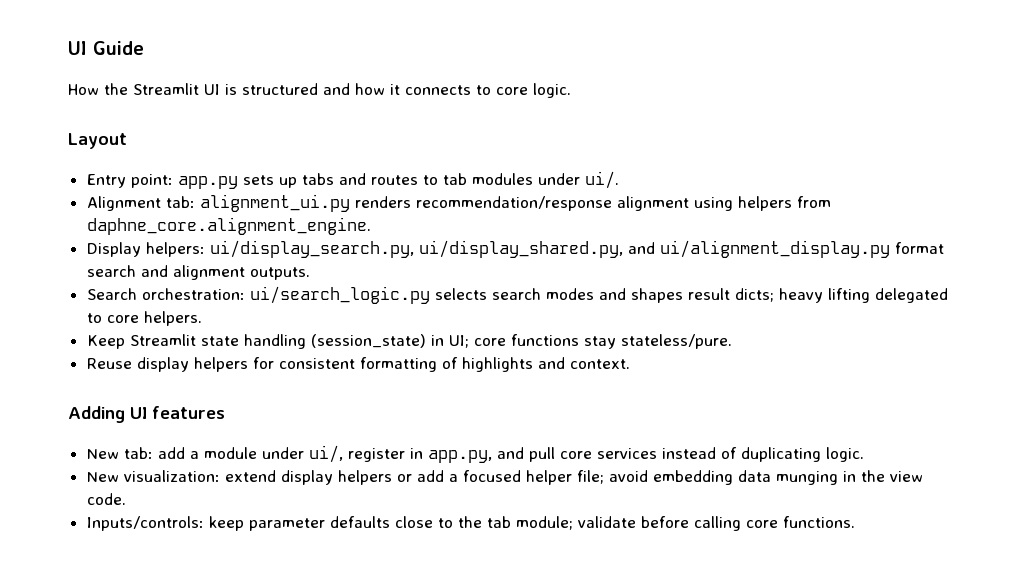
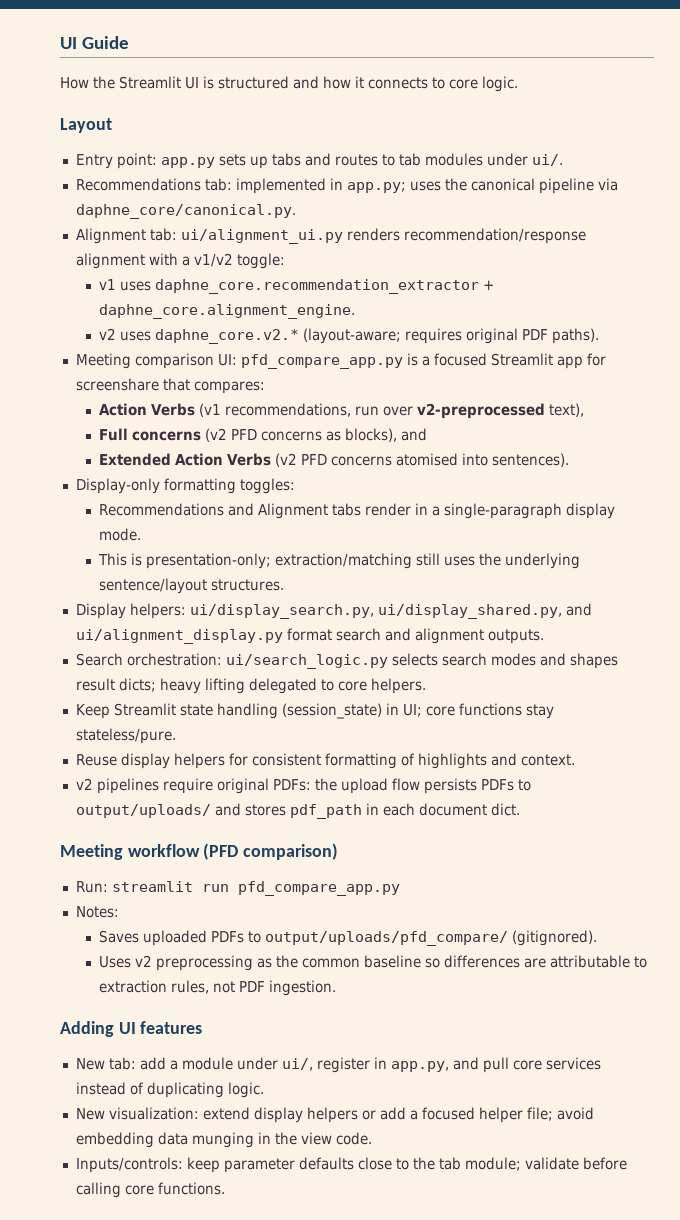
+ Recommendations tab: implemented in app.py; uses the canonical pipeline via daphne_core/canonical.py.
- Alignment tab: alignment_ui.py renders recommendation/response alignment using helpers from daphne_core.alignment_engine.
+ Alignment tab: ui/alignment_ui.py renders recommendation/response alignment with a v1/v2 toggle:
+ v1 uses daphne_core.recommendation_extractor + daphne_core.alignment_engine.
+ v2 uses daphne_core.v2.* (layout-aware; requires original PDF paths).
+ Meeting comparison UI: pfd_compare_app.py is a focused Streamlit app for screenshare that compares:
+ Action Verbs (v1 recommendations, run over v2-preprocessed text),
+ Full concerns (v2 PFD concerns as blocks), and
+ Extended Action Verbs (v2 PFD concerns atomised into sentences).
+ Display-only formatting toggles:
+ Recommendations and Alignment tabs render in a single-paragraph display mode.
+ This is presentation-only; extraction/matching still uses the underlying sentence/layout structures.
+ v2 pipelines require original PDFs: the upload flow persists PDFs to output/uploads/ and stores pdf_path in each document dict.
+ Meeting workflow (PFD comparison)
+ Run: streamlit run pfd_compare_app.py
+ Notes:
+ Saves uploaded PDFs to output/uploads/pfd_compare/ (gitignored).
+ Uses v2 preprocessing as the common baseline so differences are attributable to extraction rules, not PDF ingestion.

